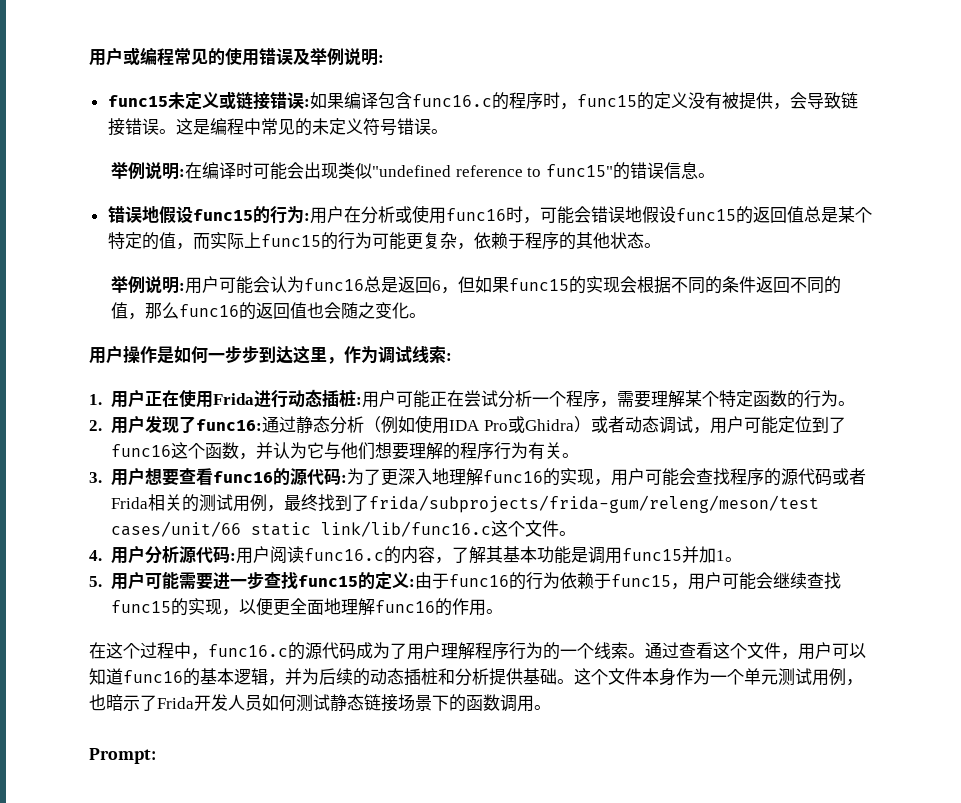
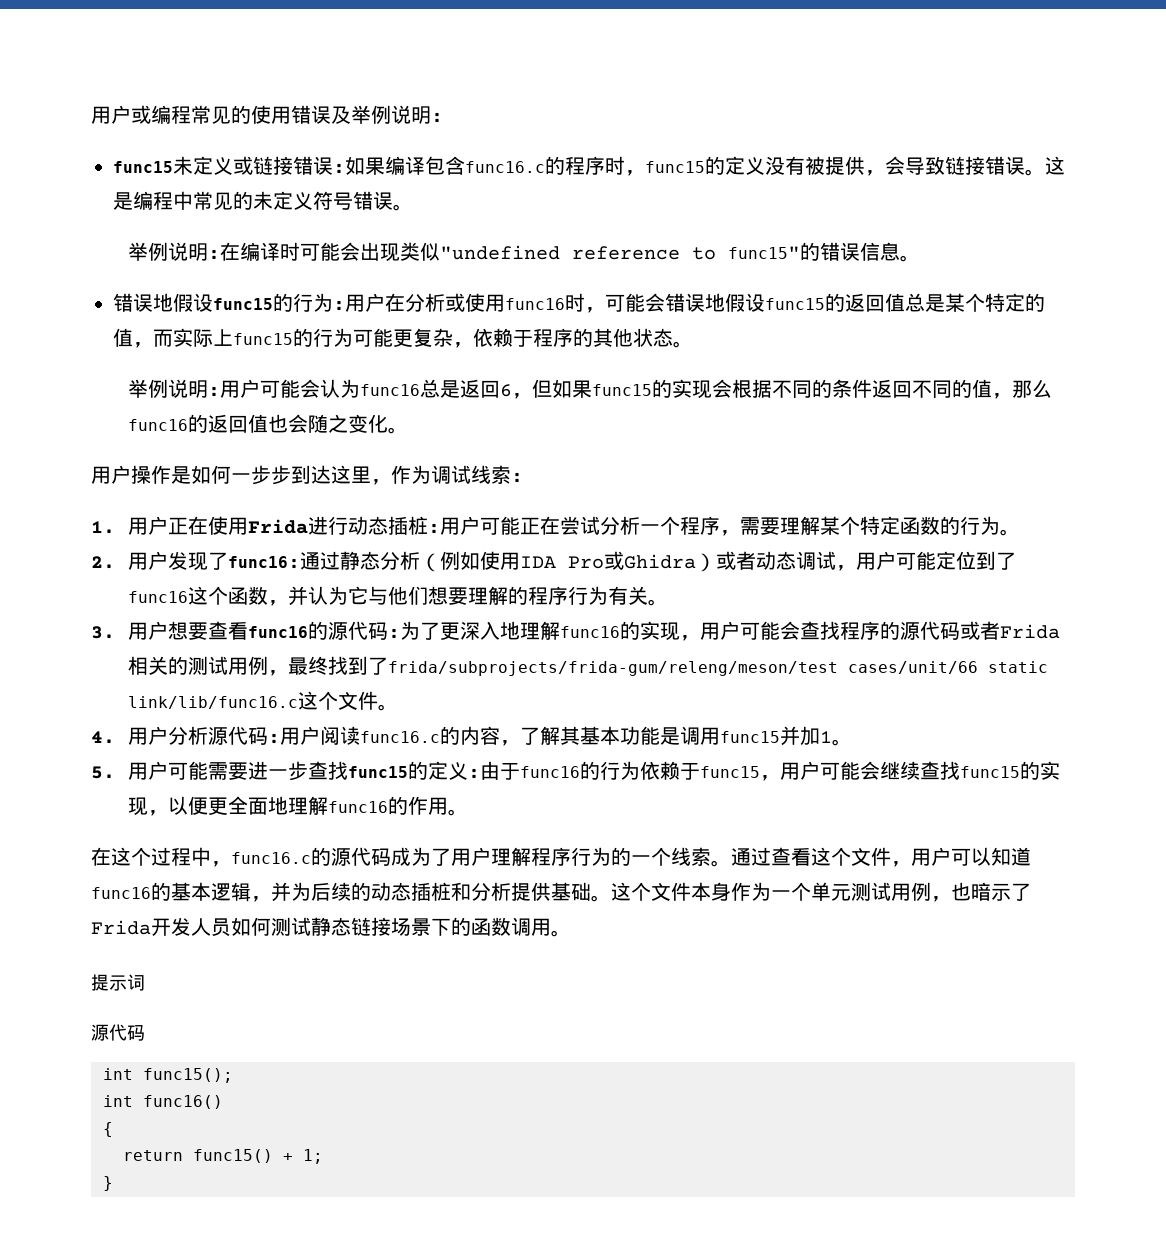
- Prompt:
+ 提示词
+ 源代码
+ int func15();
+ int func16()
+ {
+ return func15() + 1;
+ }

